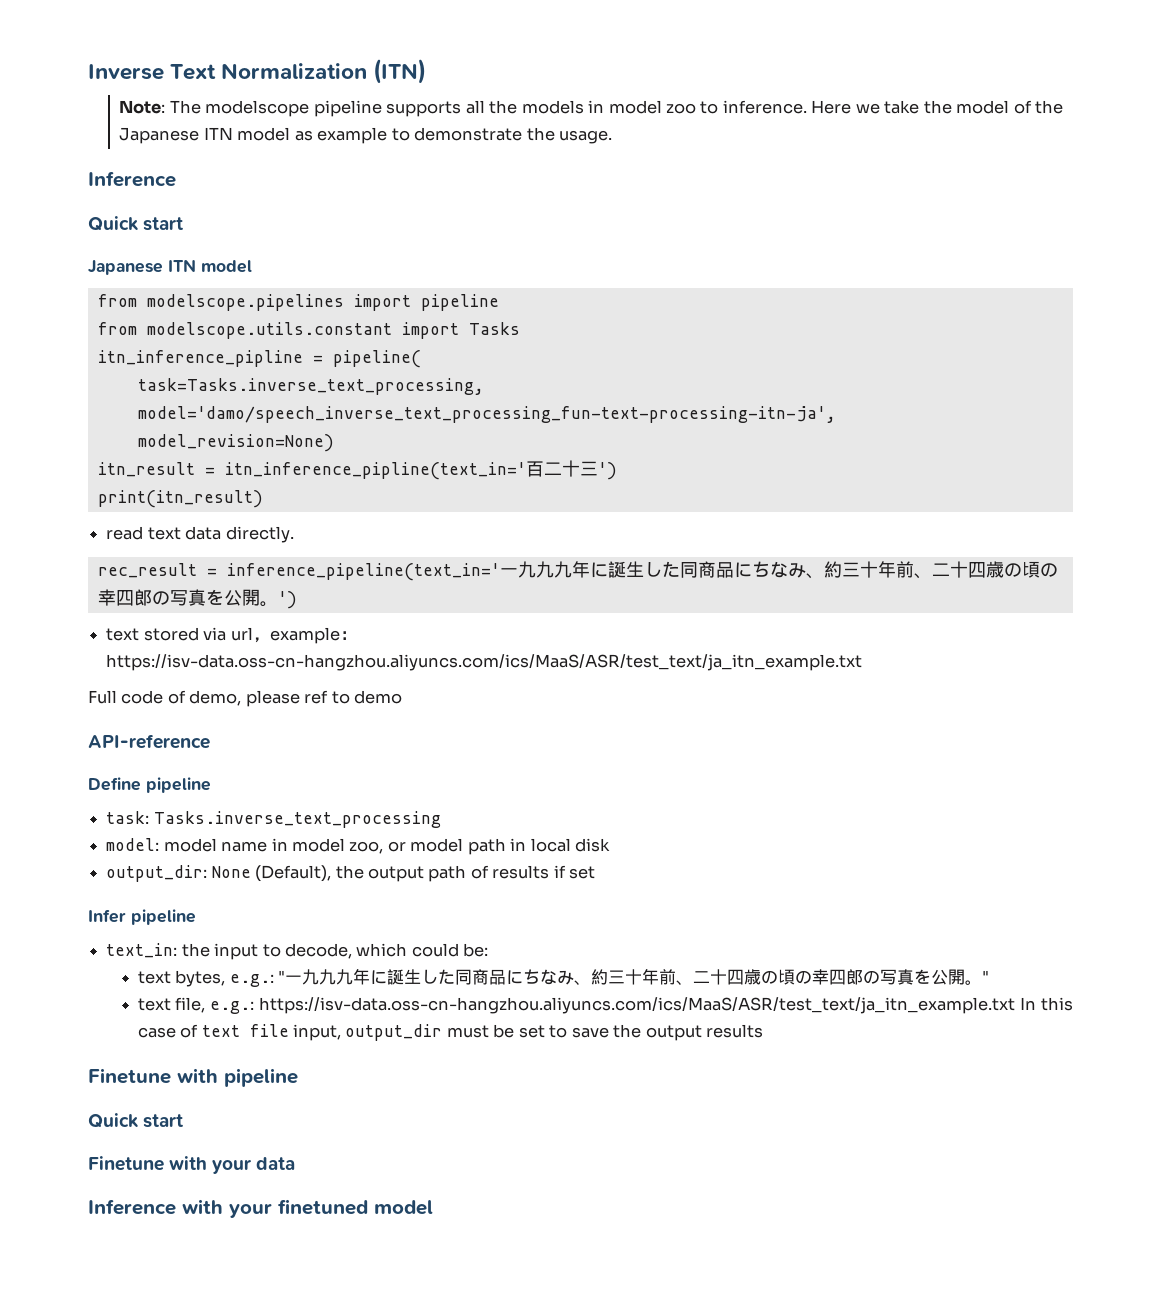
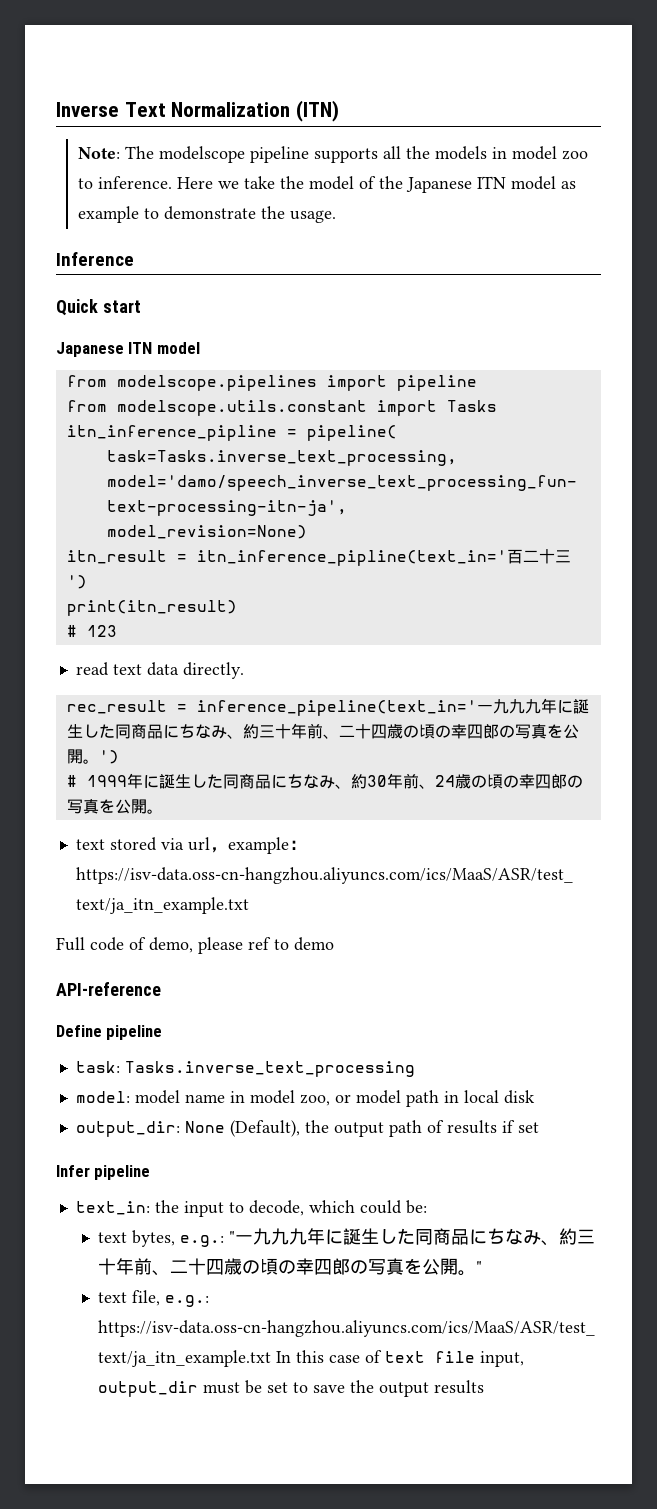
+ # 123
+ # 1999年に誕生した同商品にちなみ、約30年前、24歳の頃の幸四郎の写真を公開。
- Finetune with pipeline
- Quick start
- Finetune with your data
- Inference with your finetuned model

